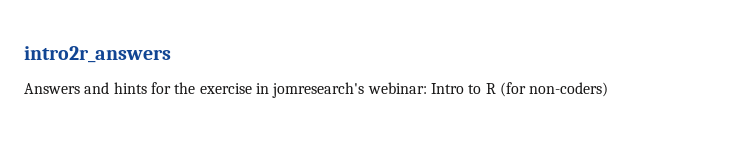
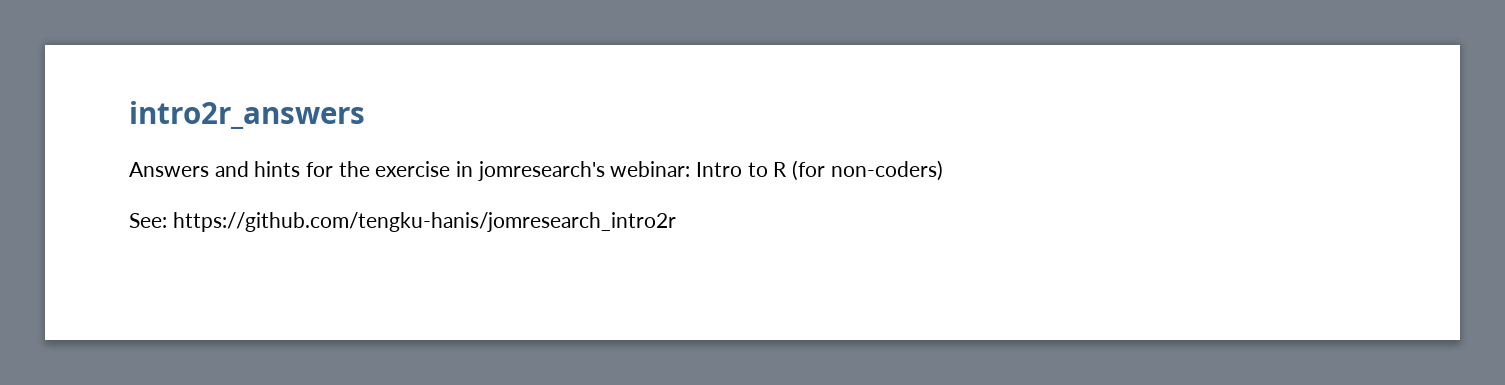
+ See: https://github.com/tengku-hanis/jomresearch_intro2r

